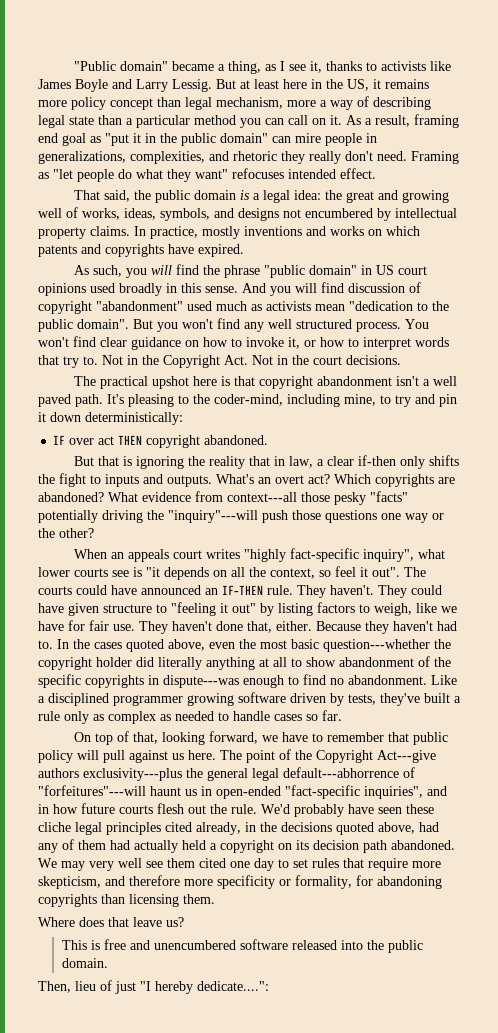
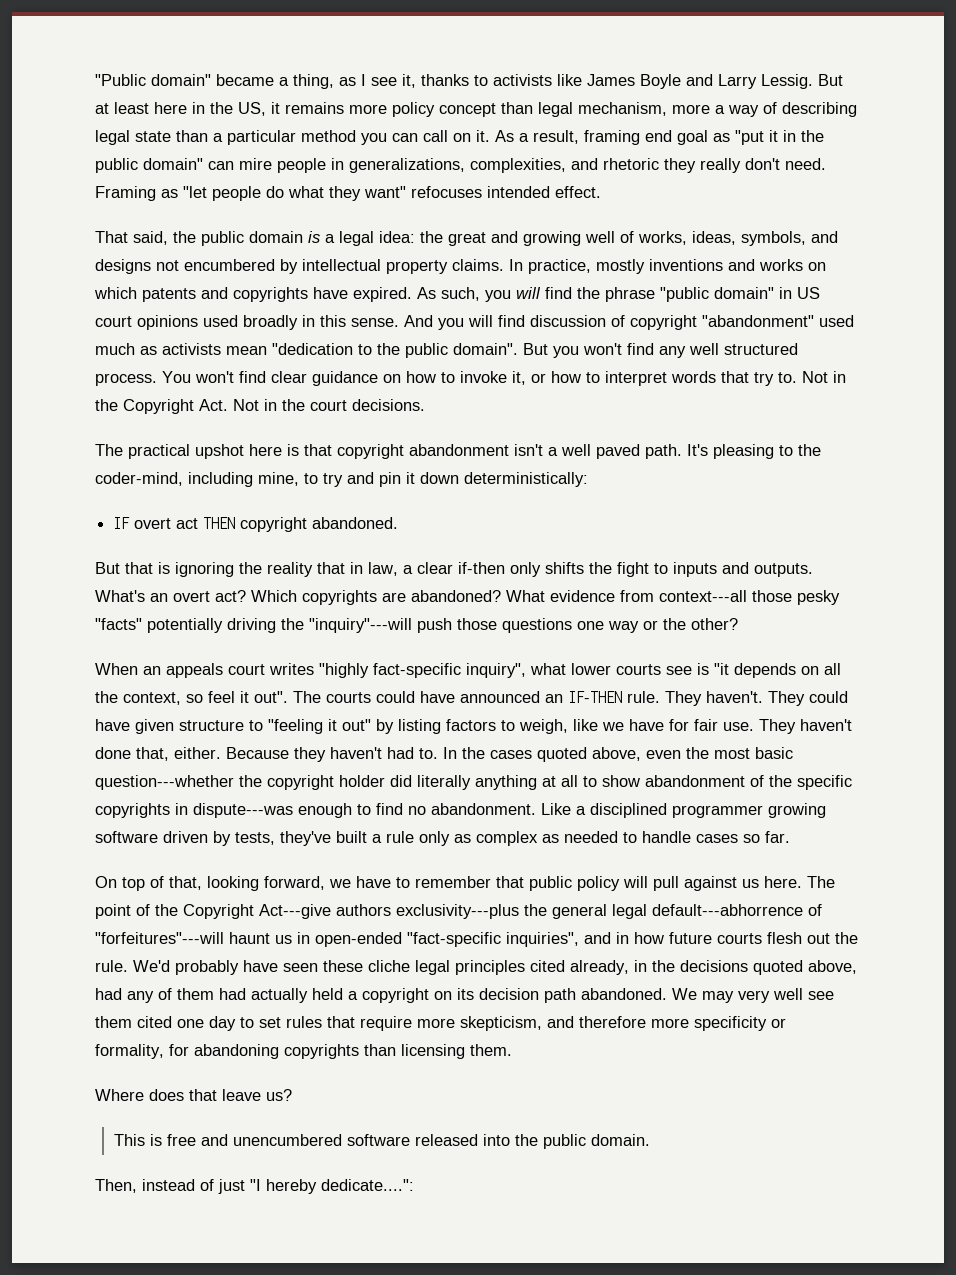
- In practice, mostly inventions and works on which patents and copyrights have expired.
- As such, you will find the phrase "public domain" in US court opinions used broadly in this sense.
+ In practice, mostly inventions and works on which patents and copyrights have expired. As such, you will find the phrase "public domain" in US court opinions used broadly in this sense.
- IF over act THEN copyright abandoned.
+ IF overt act THEN copyright abandoned.
- Then, lieu of just "I hereby dedicate....":
+ Then, instead of just "I hereby dedicate....":

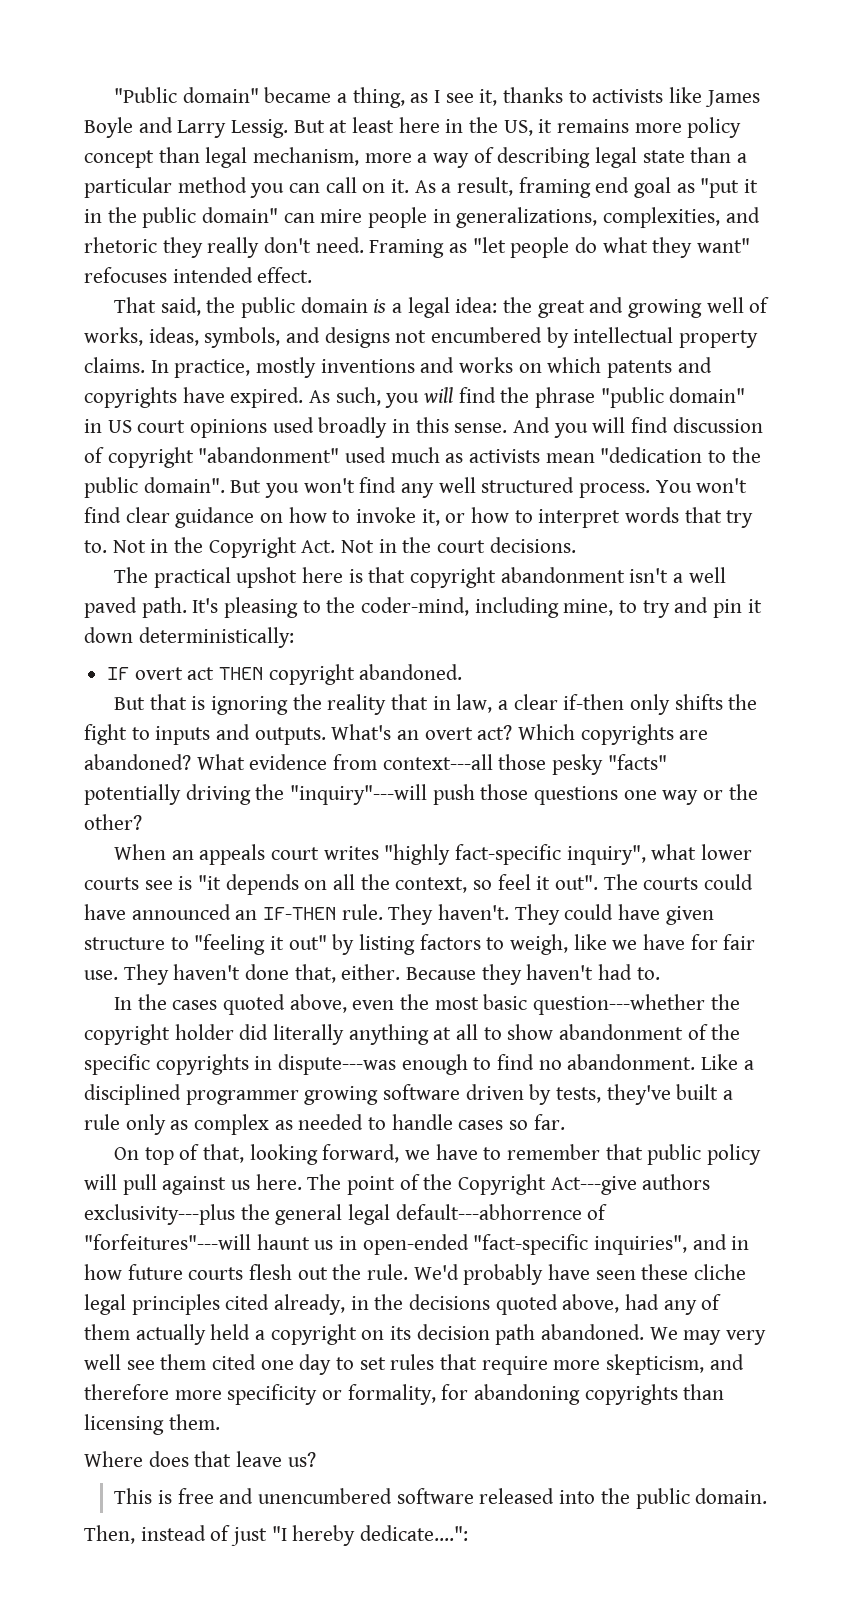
- Because they haven't had to. In the cases quoted above, even the most basic question---whether the copyright holder did literally anything at all to show abandonment of the specific copyrights in dispute---was enough to find no abandonment.
+ Because they haven't had to.
+ In the cases quoted above, even the most basic question---whether the copyright holder did literally anything at all to show abandonment of the specific copyrights in dispute---was enough to find no abandonment.
- We'd probably have seen these cliche legal principles cited already, in the decisions quoted above, had any of them had actually held a copyright on its decision path abandoned.
+ We'd probably have seen these cliche legal principles cited already, in the decisions quoted above, had any of them actually held a copyright on its decision path abandoned.

